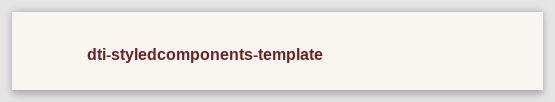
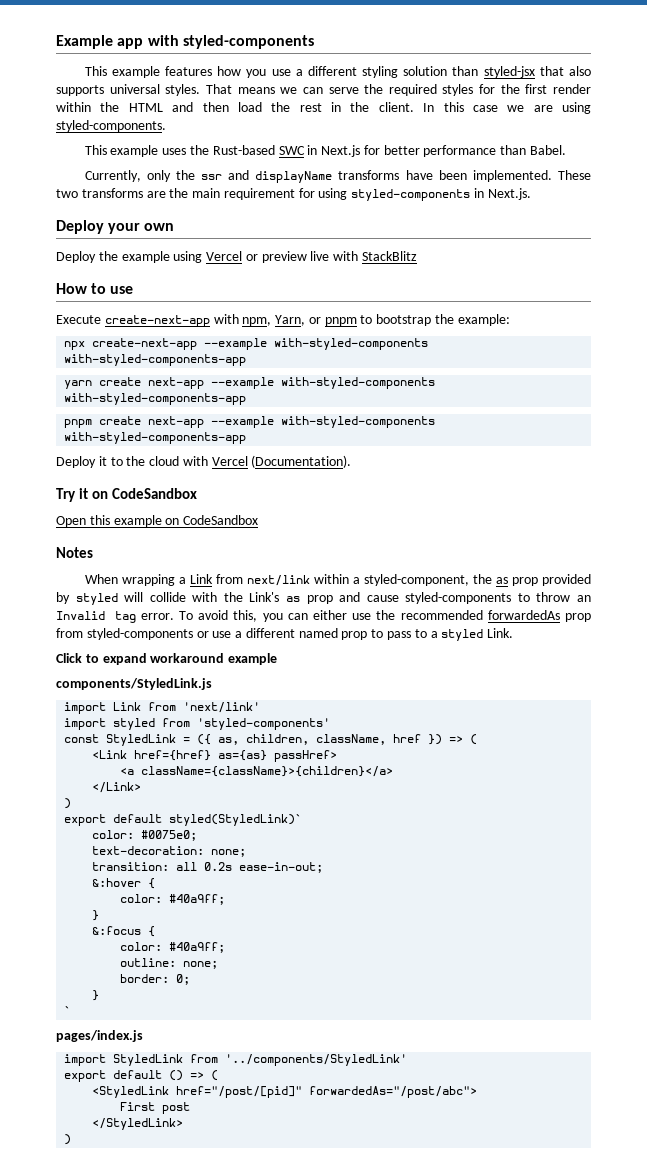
- dti-styledcomponents-template
+ Example app with styled-components
+ This example features how you use a different styling solution than styled-jsx that also supports universal styles. That means we can serve the required styles for the first render within the HTML and then load the rest in the client. In this case we are using styled-components.
+ This example uses the Rust-based SWC in Next.js for better performance than Babel.
+ Currently, only the ssr and displayName transforms have been implemented. These two transforms are the main requirement for using styled-components in Next.js.
+ Deploy your own
+ Deploy the example using Vercel or preview live with StackBlitz
+ How to use
+ Execute create-next-app with npm, Yarn, or pnpm to bootstrap the example:
+ npx create-next-app --example with-styled-components with-styled-components-app
+ yarn create next-app --example with-styled-components with-styled-components-app
+ pnpm create next-app --example with-styled-components with-styled-components-app
+ Deploy it to the cloud with Vercel (Documentation).
+ Try it on CodeSandbox
+ Open this example on CodeSandbox
+ Notes
+ When wrapping a Link from next/link within a styled-component, the as prop provided by styled will collide with the Link's as prop and cause styled-components to throw an Invalid tag error. To avoid this, you can either use the recommended forwardedAs prop from styled-components or use a different named prop to pass to a styled Link.
+ Click to expand workaround example
+ components/StyledLink.js
+ import Link from 'next/link'
+ import styled from 'styled-components'
+ const StyledLink = ({ as, children, className, href }) => (
+ <Link href={href} as={as} passHref>
+ <a className={className}>{children}</a>
+ </Link>
+ )
+ export default styled(StyledLink)`
+ color: #0075e0;
+ text-decoration: none;
+ transition: all 0.2s ease-in-out;
+ &:hover {
+ color: #40a9ff;
+ }
+ &:focus {
+ color: #40a9ff;
+ outline: none;
+ border: 0;
+ }
+ `
+ pages/index.js
+ import StyledLink from '../components/StyledLink'
+ export default () => (
+ <StyledLink href="/post/[pid]" forwardedAs="/post/abc">
+ First post
+ </StyledLink>
+ )

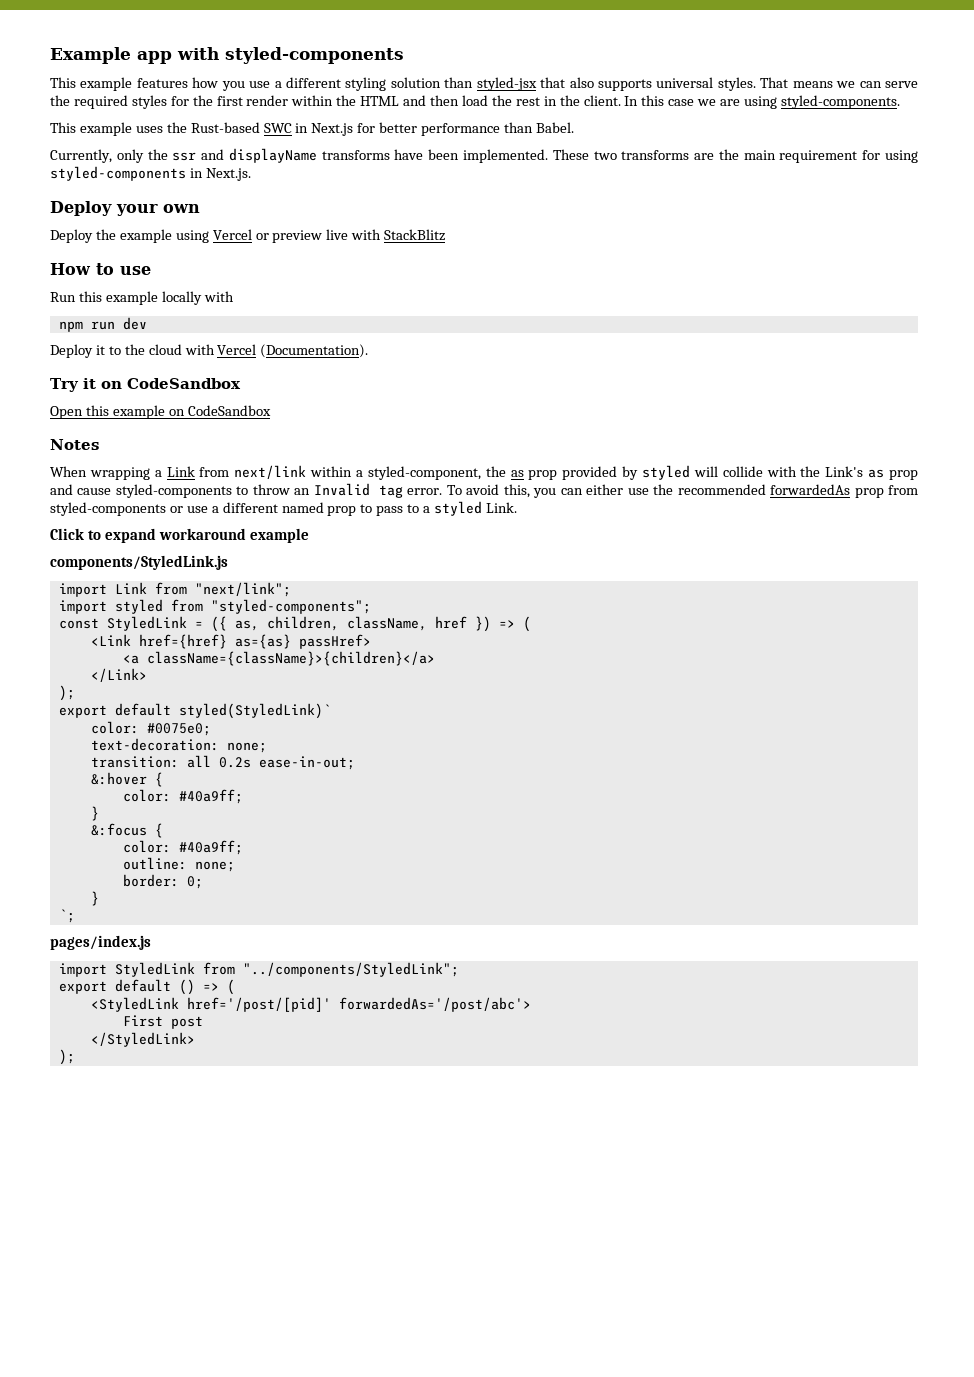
- Execute create-next-app with npm, Yarn, or pnpm to bootstrap the example:
- npx create-next-app --example with-styled-components with-styled-components-app
- yarn create next-app --example with-styled-components with-styled-components-app
- pnpm create next-app --example with-styled-components with-styled-components-app
+ Run this example locally with
+ npm run dev
- import Link from 'next/link'
+ import Link from "next/link";
- import styled from 'styled-components'
+ import styled from "styled-components";
  </Link>
- )
+ );
- `
+ `;
- import StyledLink from '../components/StyledLink'
+ import StyledLink from "../components/StyledLink";
- <StyledLink href="/post/[pid]" forwardedAs="/post/abc">
+ <StyledLink href='/post/[pid]' forwardedAs='/post/abc'>
  </StyledLink>
- )
+ );

